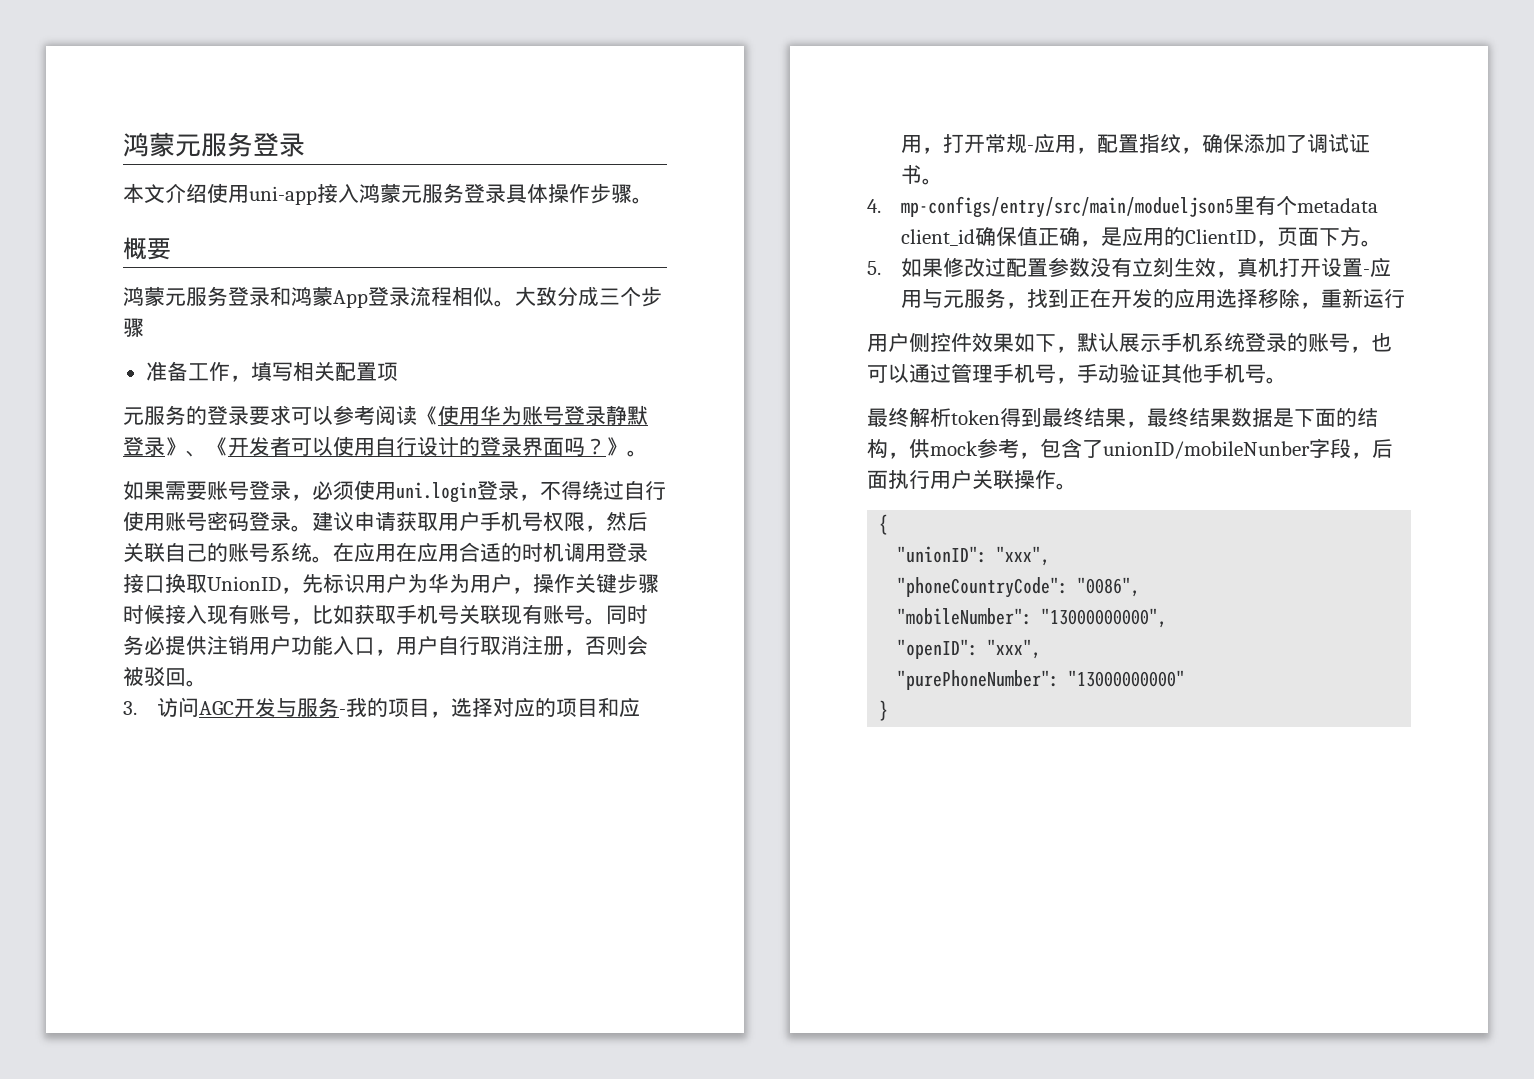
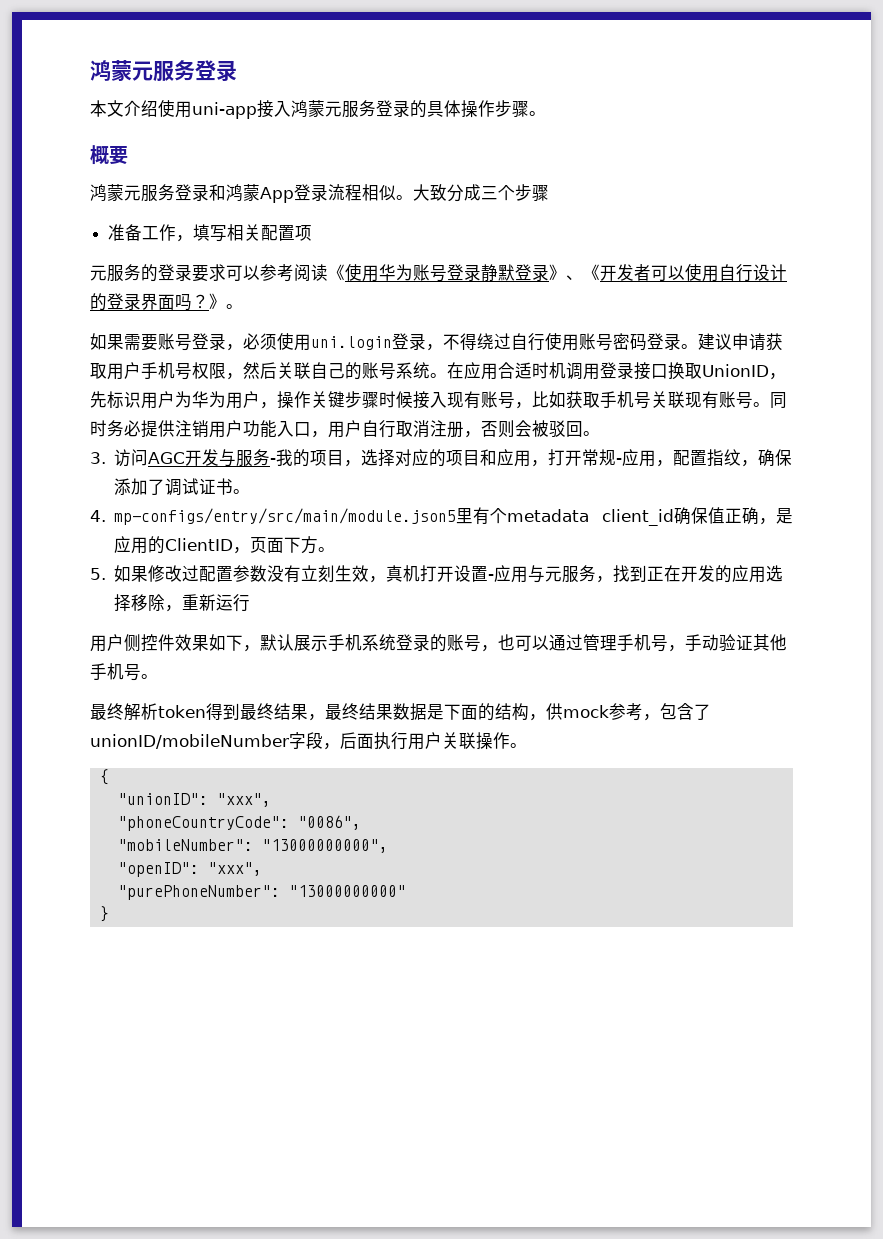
- 本文介绍使用uni-app接入鸿蒙元服务登录具体操作步骤。
+ 本文介绍使用uni-app接入鸿蒙元服务登录的具体操作步骤。
- 在应用在应用合适的时机调用登录接口换取UnionID，先标识用户为华为用户，操作关键步骤时候接入现有账号，比如获取手机号关联现有账号。
+ 在应用合适时机调用登录接口换取UnionID，先标识用户为华为用户，操作关键步骤时候接入现有账号，比如获取手机号关联现有账号。
- 4. mp-configs/entry/src/main/modueljson5里有个metadata client_id确保值正确，是应用的ClientID，页面下方。
+ 4. mp-configs/entry/src/main/module.json5里有个metadata client_id确保值正确，是应用的ClientID，页面下方。
- 最终解析token得到最终结果，最终结果数据是下面的结构，供mock参考，包含了unionID/mobileNunber字段，后面执行用户关联操作。
+ 最终解析token得到最终结果，最终结果数据是下面的结构，供mock参考，包含了unionID/mobileNumber字段，后面执行用户关联操作。

